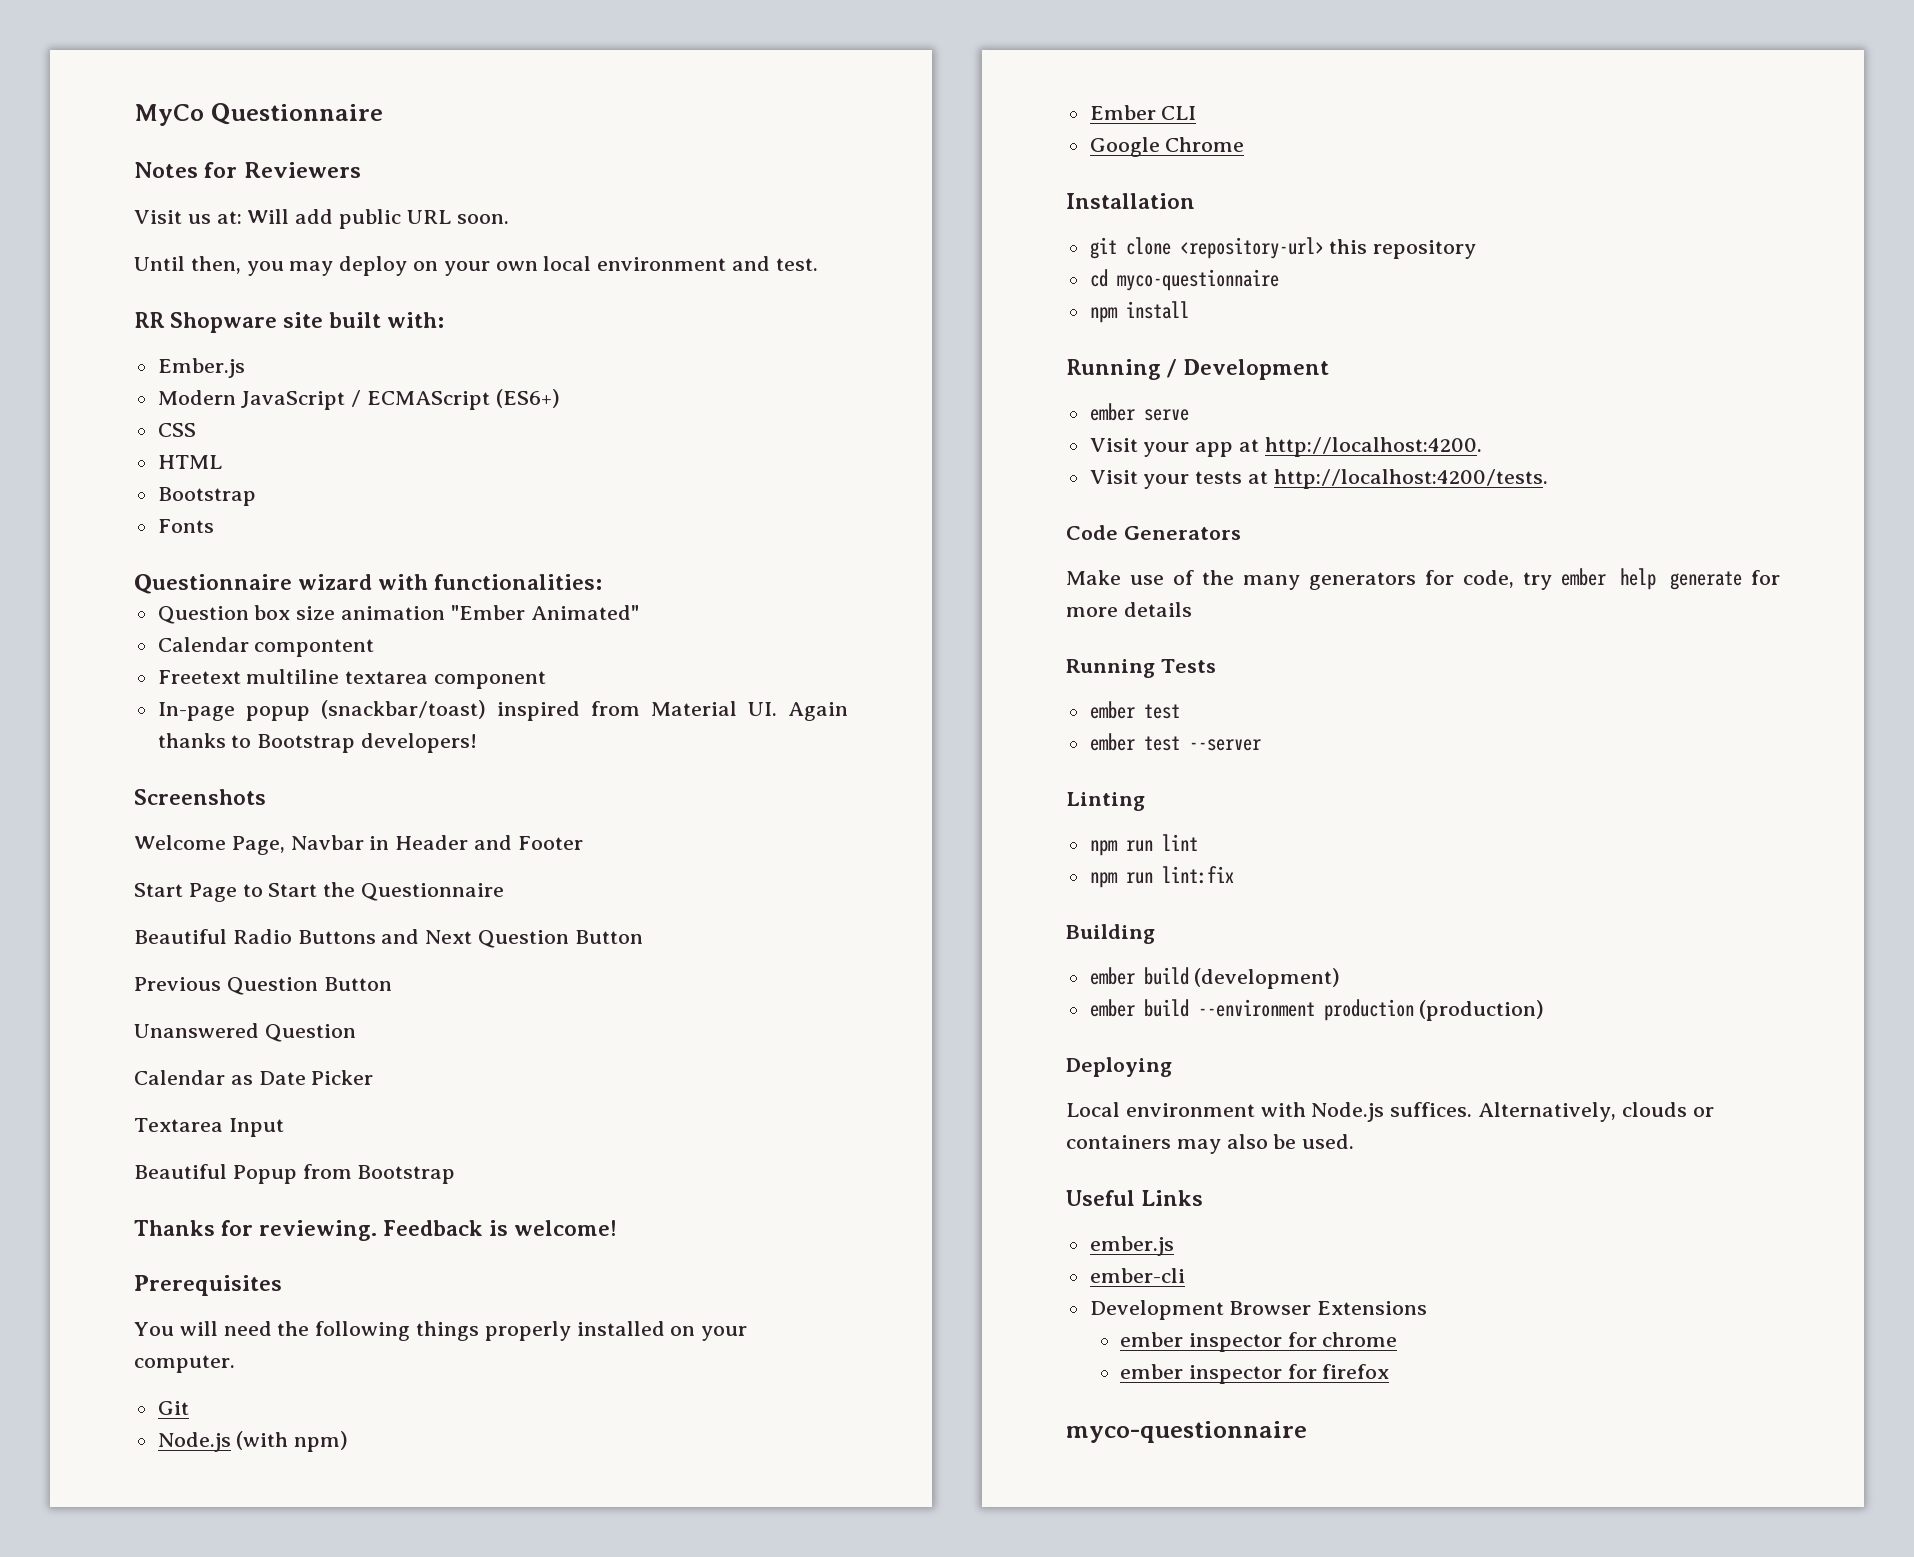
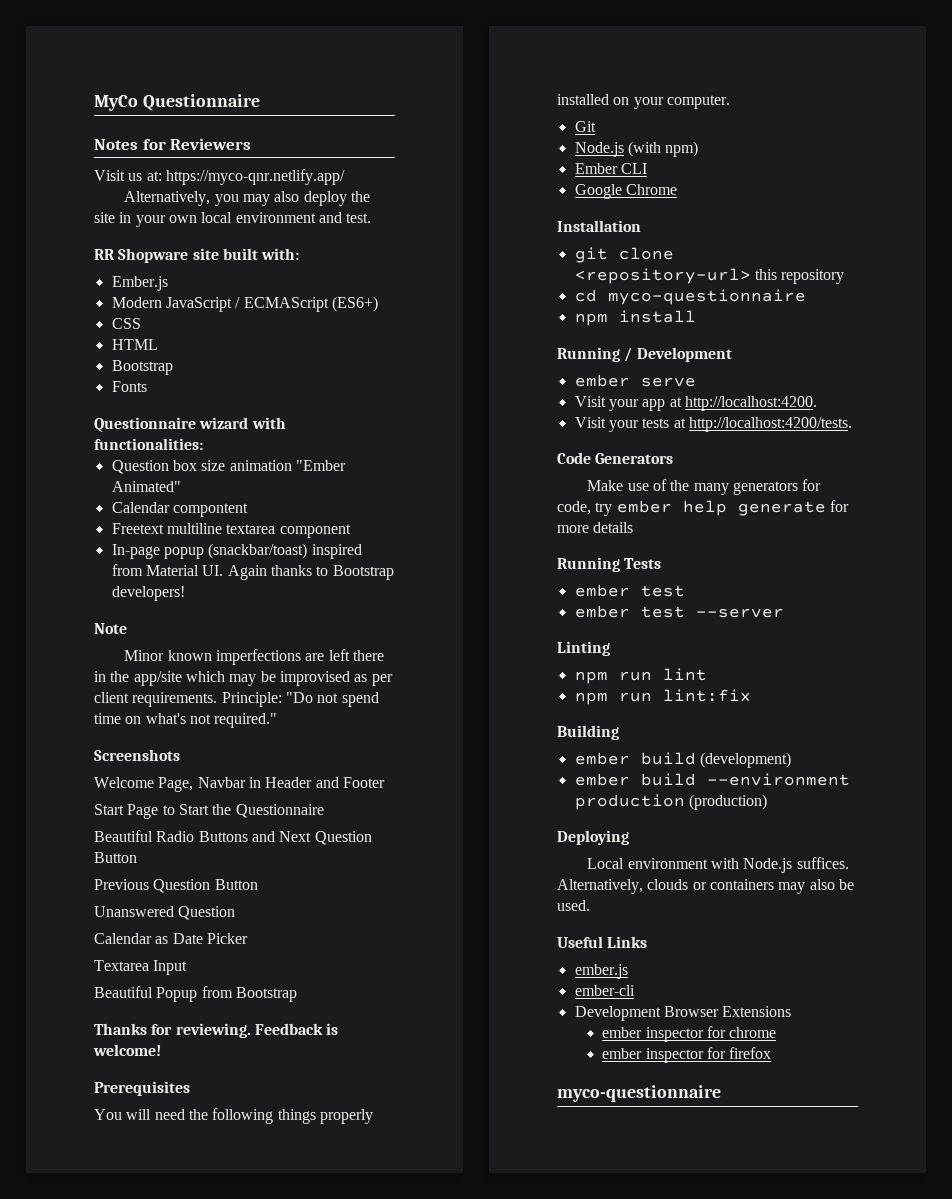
- Visit us at: Will add public URL soon.
- Until then, you may deploy on your own local environment and test.
+ Visit us at: https://myco-qnr.netlify.app/
+ Alternatively, you may also deploy the site in your own local environment and test.
+ Note
+ Minor known imperfections are left there in the app/site which may be improvised as per client requirements. Principle: "Do not spend time on what's not required."

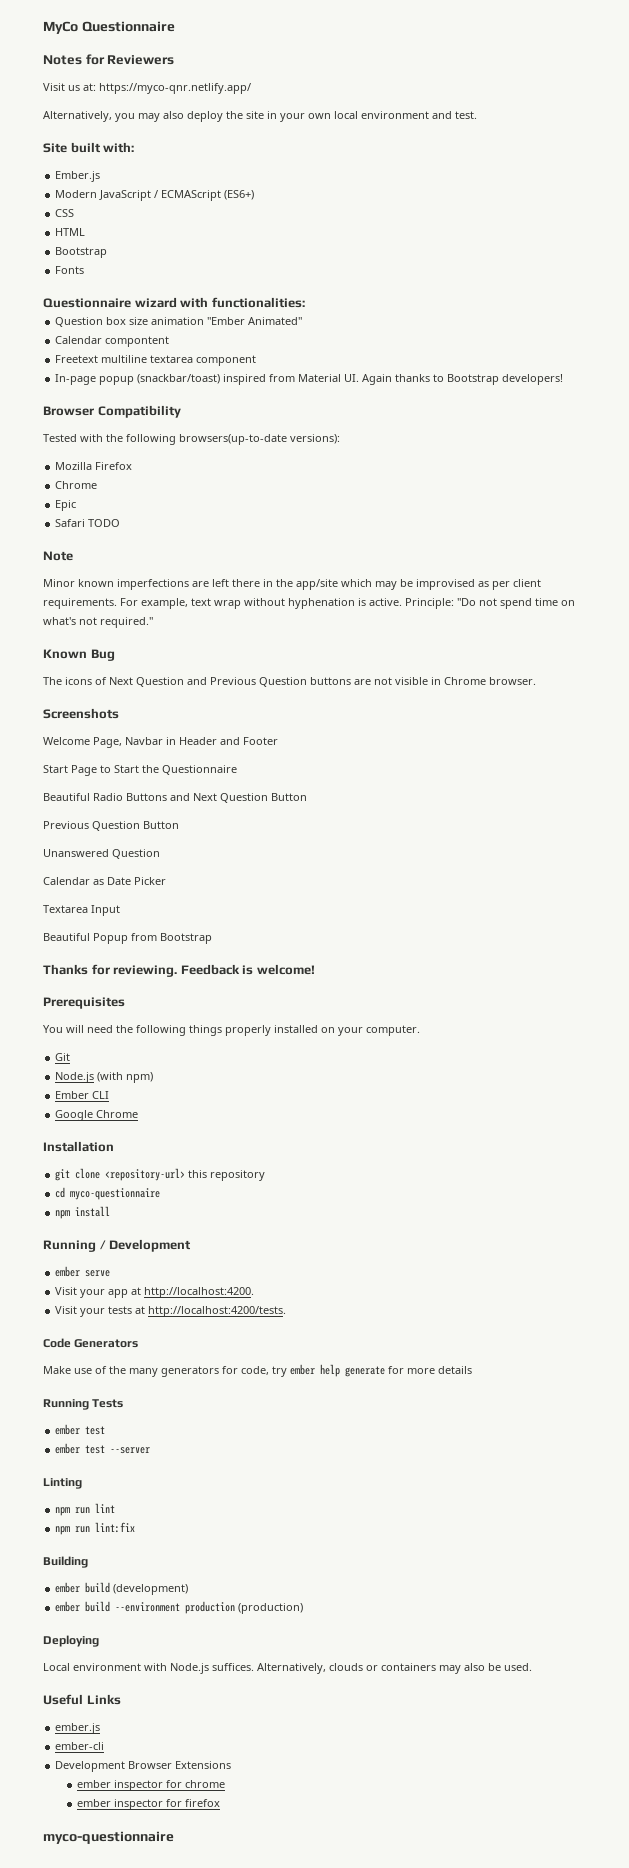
- RR Shopware site built with:
+ Site built with:
+ Browser Compatibility
+ Tested with the following browsers(up-to-date versions):
+ Mozilla Firefox
+ Chrome
+ Epic
+ Safari TODO
+ For example, text wrap without hyphenation is active.
+ Known Bug
+ The icons of Next Question and Previous Question buttons are not visible in Chrome browser.

